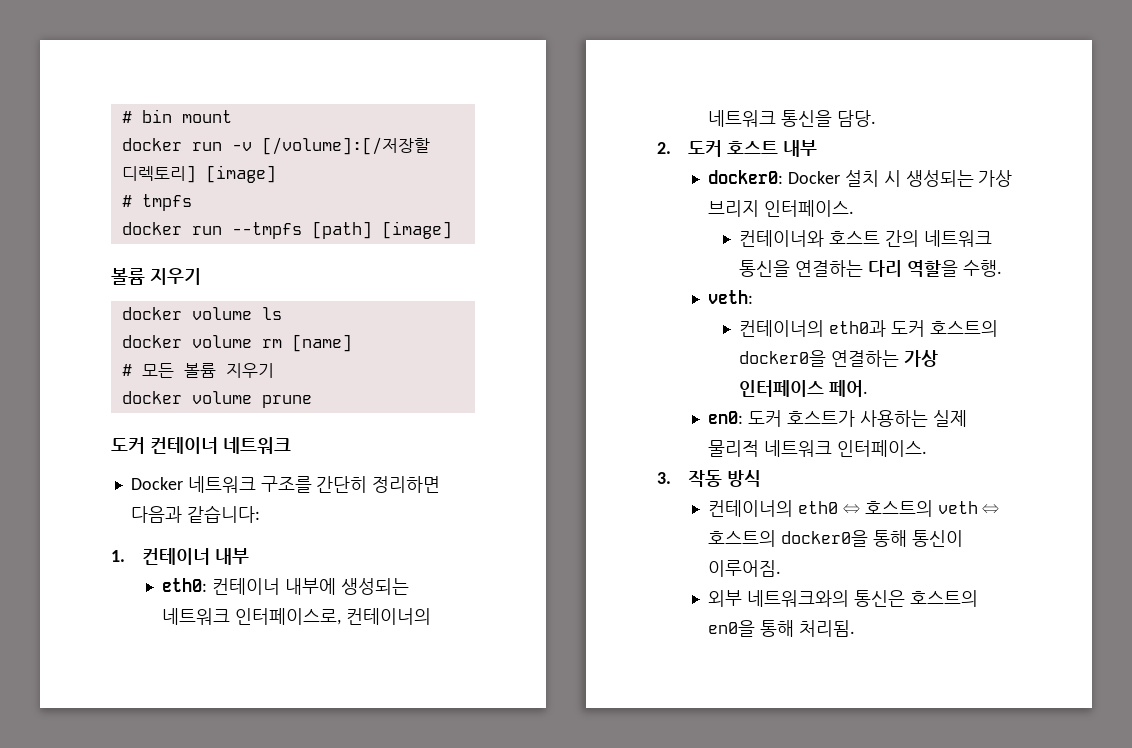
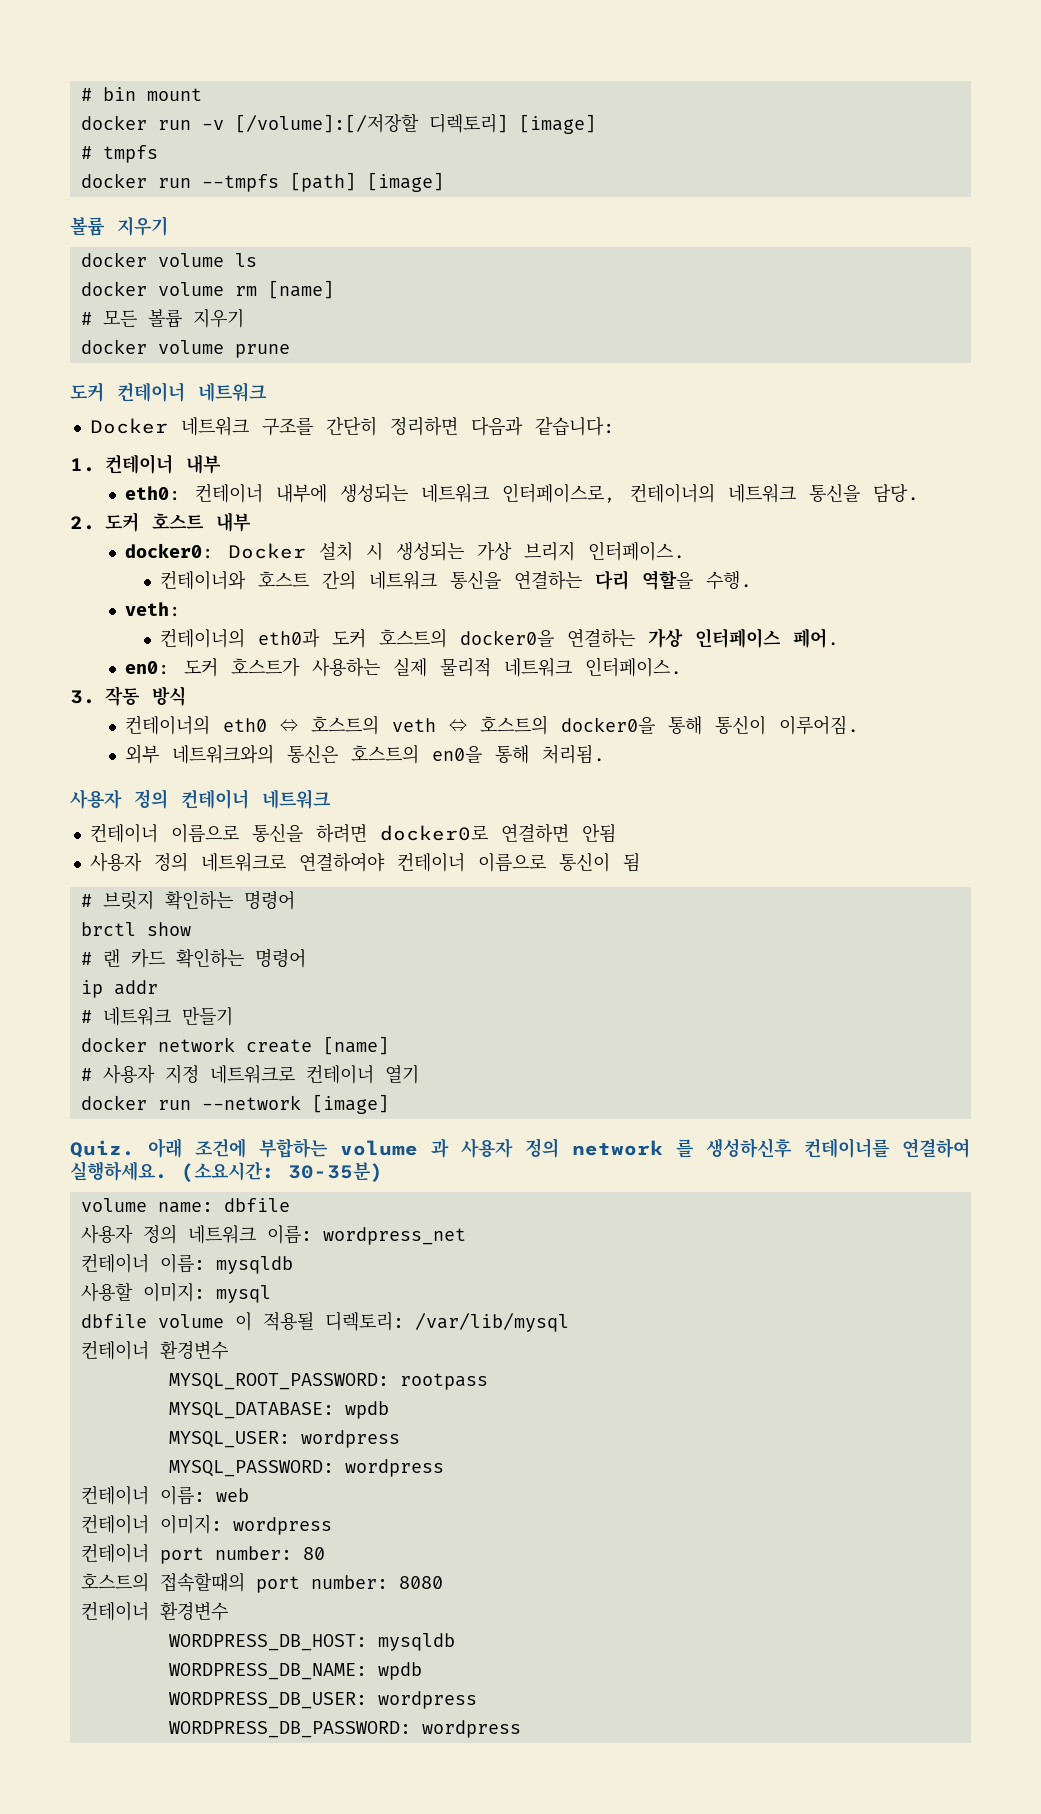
+ 사용자 정의 컨테이너 네트워크
+ 컨테이너 이름으로 통신을 하려면 docker0로 연결하면 안됨
+ 사용자 정의 네트워크로 연결하여야 컨테이너 이름으로 통신이 됨
+ # 브릿지 확인하는 명령어
+ brctl show
+ # 랜 카드 확인하는 명령어
+ ip addr
+ # 네트워크 만들기
+ docker network create [name]
+ # 사용자 지정 네트워크로 컨테이너 열기
+ docker run --network [image]
+ Quiz. 아래 조건에 부합하는 volume 과 사용자 정의 network 를 생성하신후 컨테이너를 연결하여 실행하세요. (소요시간: 30-35분)
+ volume name: dbfile
+ 사용자 정의 네트워크 이름: wordpress_net
+ 컨테이너 이름: mysqldb
+ 사용할 이미지: mysql
+ dbfile volume 이 적용될 디렉토리: /var/lib/mysql
+ 컨테이너 환경변수
+ MYSQL_ROOT_PASSWORD: rootpass
+ MYSQL_DATABASE: wpdb
+ MYSQL_USER: wordpress
+ MYSQL_PASSWORD: wordpress
+ 컨테이너 이름: web
+ 컨테이너 이미지: wordpress
+ 컨테이너 port number: 80
+ 호스트의 접속할때의 port number: 8080
+ 컨테이너 환경변수
+ WORDPRESS_DB_HOST: mysqldb
+ WORDPRESS_DB_NAME: wpdb
+ WORDPRESS_DB_USER: wordpress
+ WORDPRESS_DB_PASSWORD: wordpress

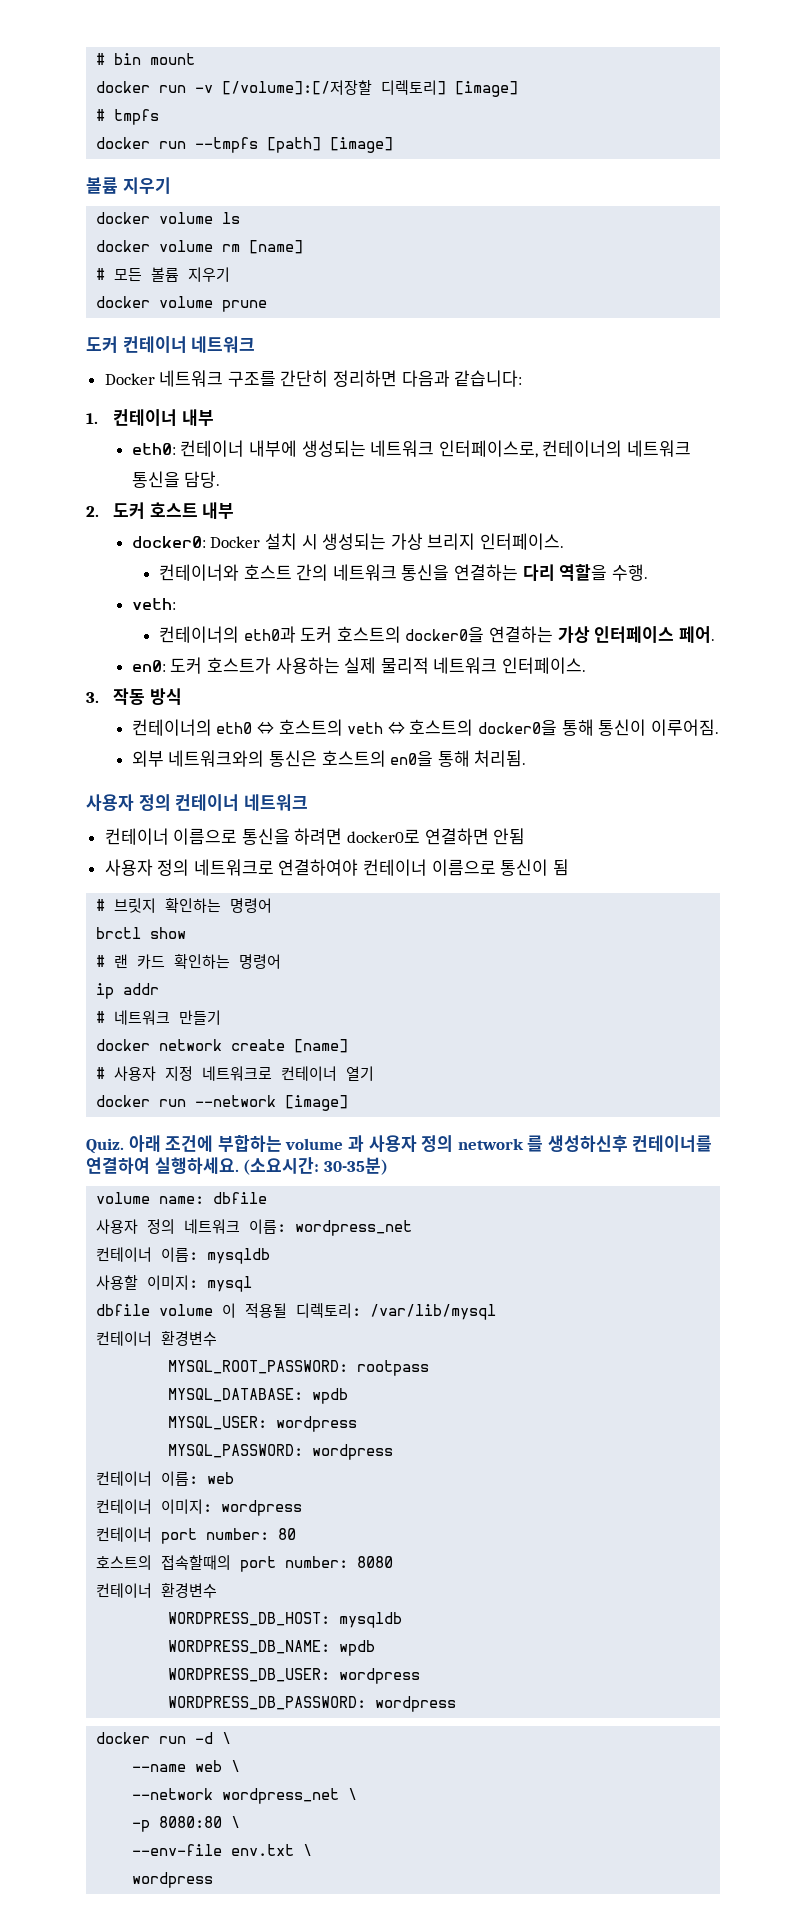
+ docker run -d \
+ --name web \
+ --network wordpress_net \
+ -p 8080:80 \
+ --env-file env.txt \
+ wordpress

